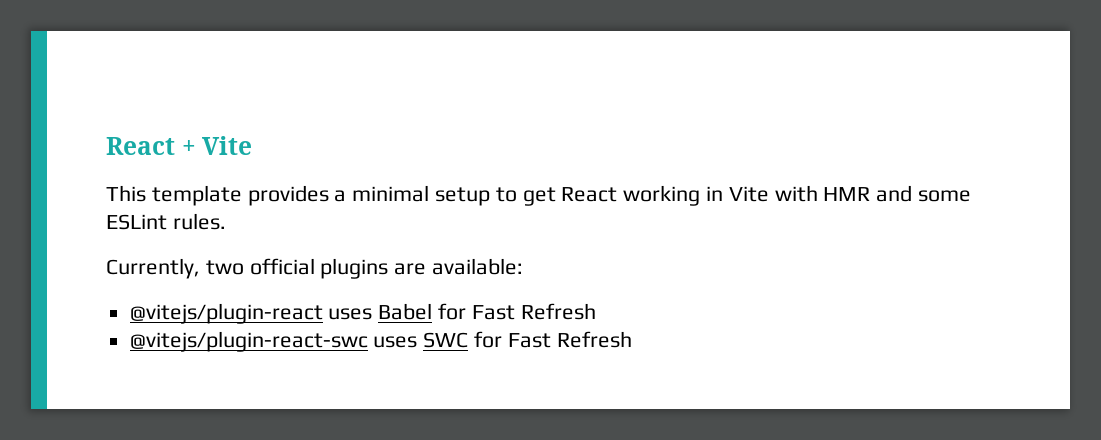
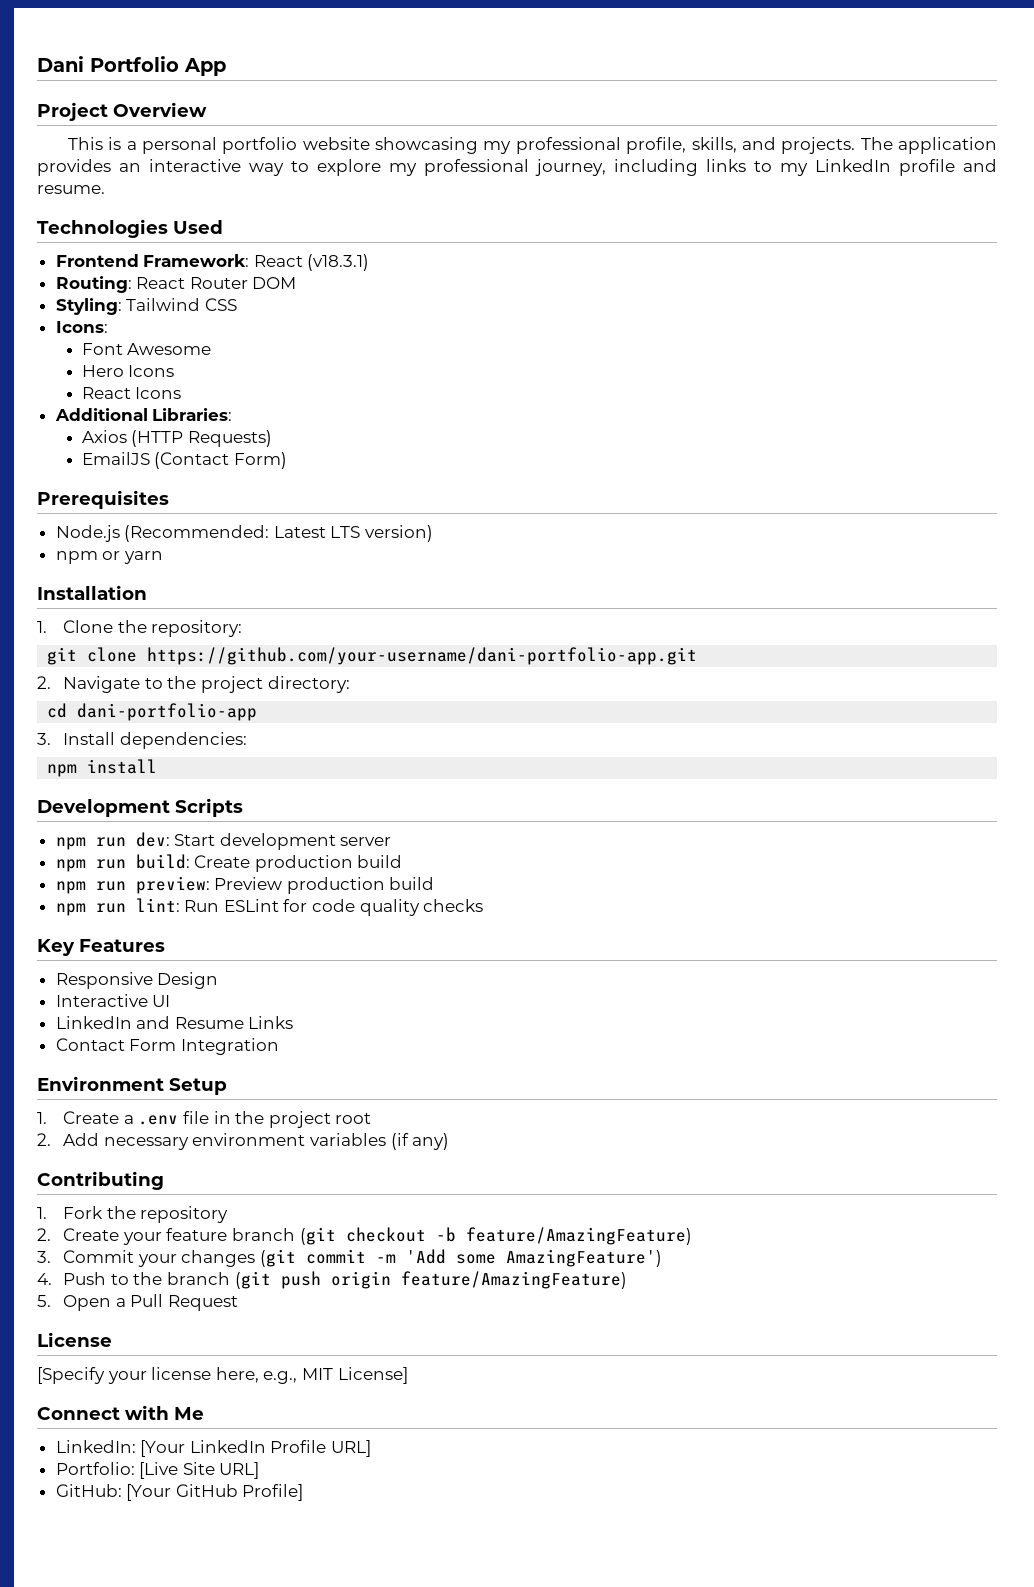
- React + Vite
- This template provides a minimal setup to get React working in Vite with HMR and some ESLint rules.
- Currently, two official plugins are available:
- @vitejs/plugin-react uses Babel for Fast Refresh
- @vitejs/plugin-react-swc uses SWC for Fast Refresh
+ Dani Portfolio App
+ Project Overview
+ This is a personal portfolio website showcasing my professional profile, skills, and projects. The application provides an interactive way to explore my professional journey, including links to my LinkedIn profile and resume.
+ Technologies Used
+ Frontend Framework: React (v18.3.1)
+ Routing: React Router DOM
+ Styling: Tailwind CSS
+ Icons:
+ Font Awesome
+ Hero Icons
+ React Icons
+ Additional Libraries:
+ Axios (HTTP Requests)
+ EmailJS (Contact Form)
+ Prerequisites
+ Node.js (Recommended: Latest LTS version)
+ npm or yarn
+ Installation
+ 1. Clone the repository:
+ git clone https://github.com/your-username/dani-portfolio-app.git
+ 2. Navigate to the project directory:
+ cd dani-portfolio-app
+ 3. Install dependencies:
+ npm install
+ Development Scripts
+ npm run dev: Start development server
+ npm run build: Create production build
+ npm run preview: Preview production build
+ npm run lint: Run ESLint for code quality checks
+ Key Features
+ Responsive Design
+ Interactive UI
+ LinkedIn and Resume Links
+ Contact Form Integration
+ Environment Setup
+ 1. Create a .env file in the project root
+ 2. Add necessary environment variables (if any)
+ Contributing
+ 1. Fork the repository
+ 2. Create your feature branch (git checkout -b feature/AmazingFeature)
+ 3. Commit your changes (git commit -m 'Add some AmazingFeature')
+ 4. Push to the branch (git push origin feature/AmazingFeature)
+ 5. Open a Pull Request
+ License
+ [Specify your license here, e.g., MIT License]
+ Connect with Me
+ LinkedIn: [Your LinkedIn Profile URL]
+ Portfolio: [Live Site URL]
+ GitHub: [Your GitHub Profile]

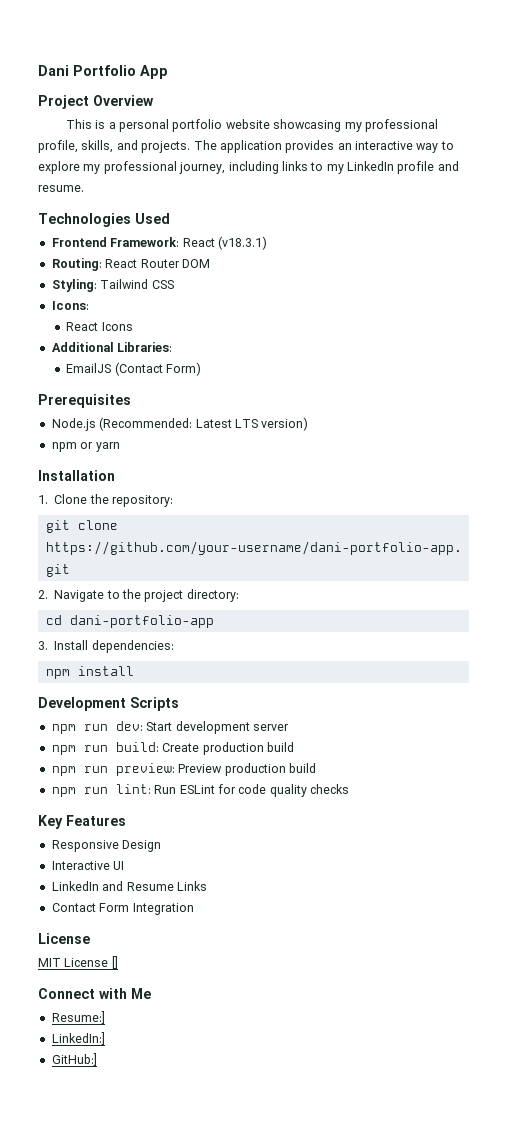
- Font Awesome
- Hero Icons
- Axios (HTTP Requests)
  Contact Form Integration
- Environment Setup
- 1. Create a .env file in the project root
- 2. Add necessary environment variables (if any)
- Contributing
- 1. Fork the repository
- 2. Create your feature branch (git checkout -b feature/AmazingFeature)
- 3. Commit your changes (git commit -m 'Add some AmazingFeature')
- 4. Push to the branch (git push origin feature/AmazingFeature)
- 5. Open a Pull Request
  License
- [Specify your license here, e.g., MIT License]
+ MIT License []
  Connect with Me
- LinkedIn: [Your LinkedIn Profile URL]
- Portfolio: [Live Site URL]
- GitHub: [Your GitHub Profile]
+ Resume:]
+ LinkedIn:]
+ GitHub:]

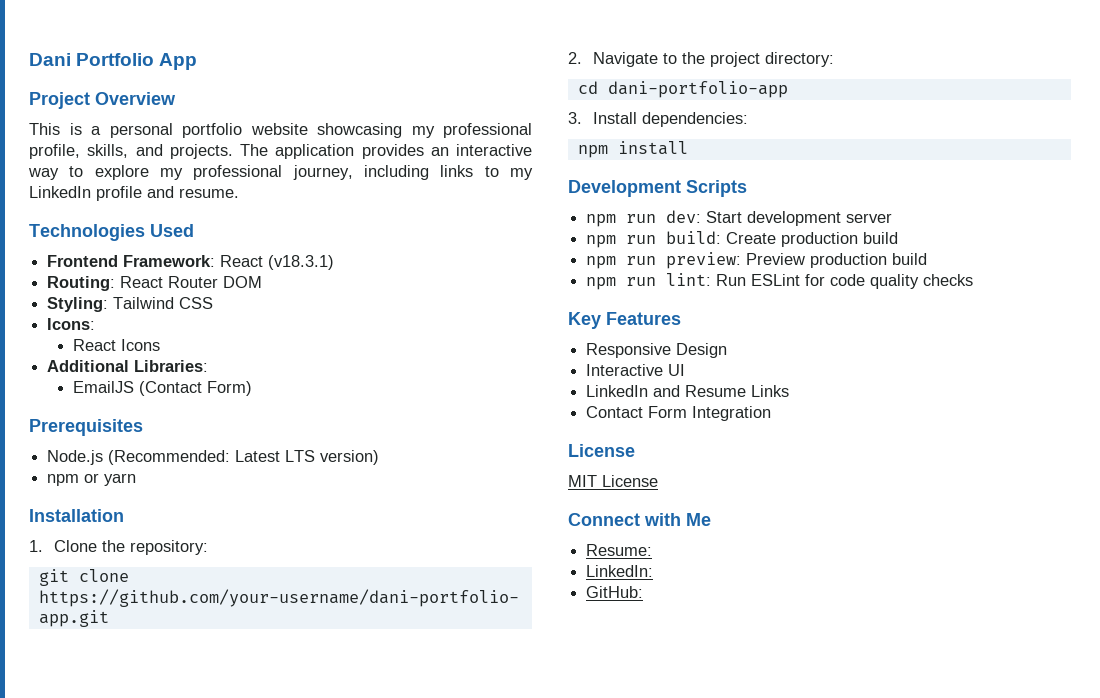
- MIT License []
+ MIT License
- Resume:]
- LinkedIn:]
- GitHub:]
+ Resume:
+ LinkedIn:
+ GitHub:

